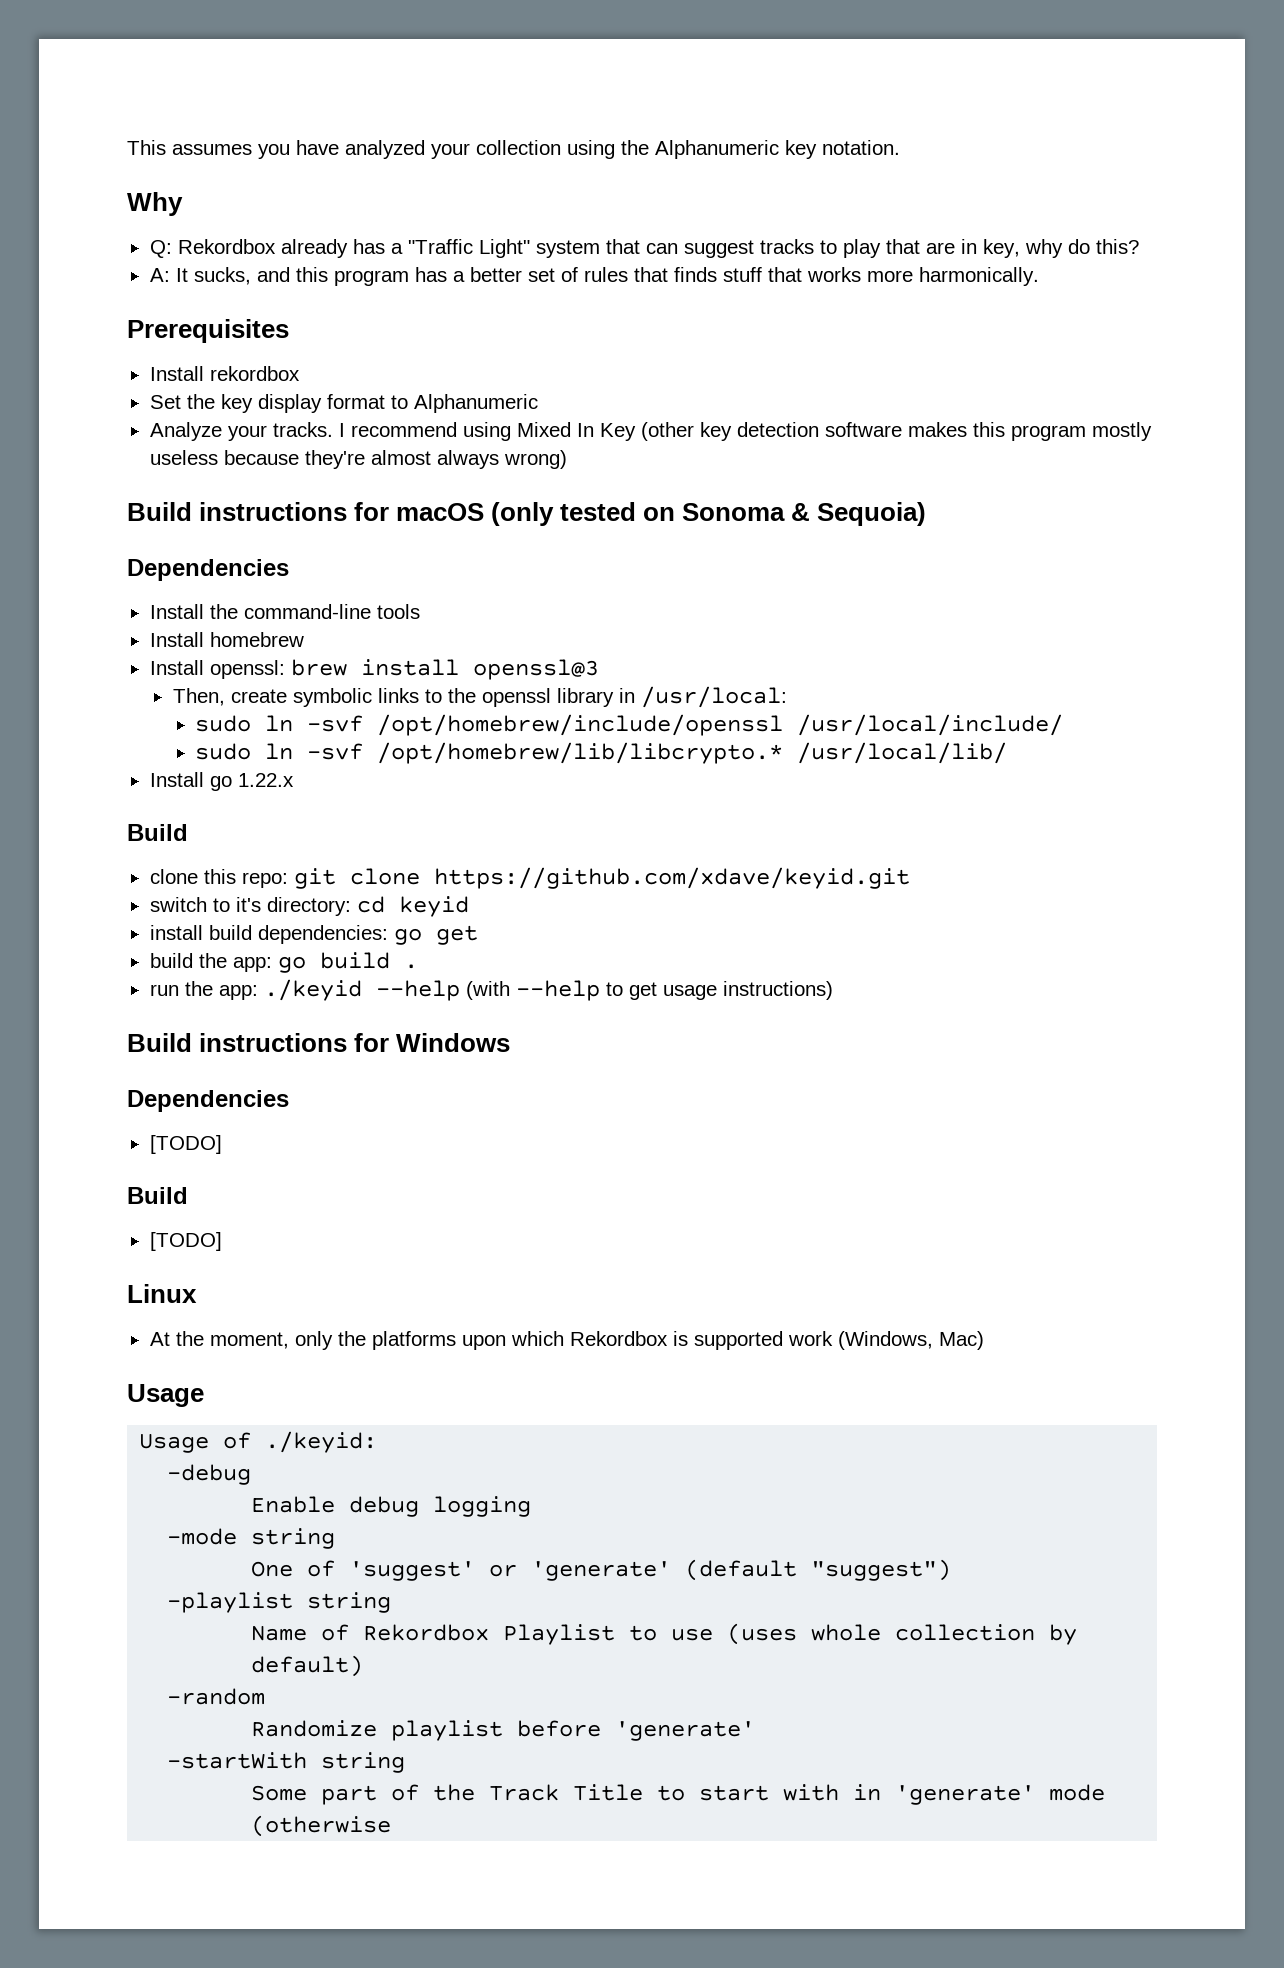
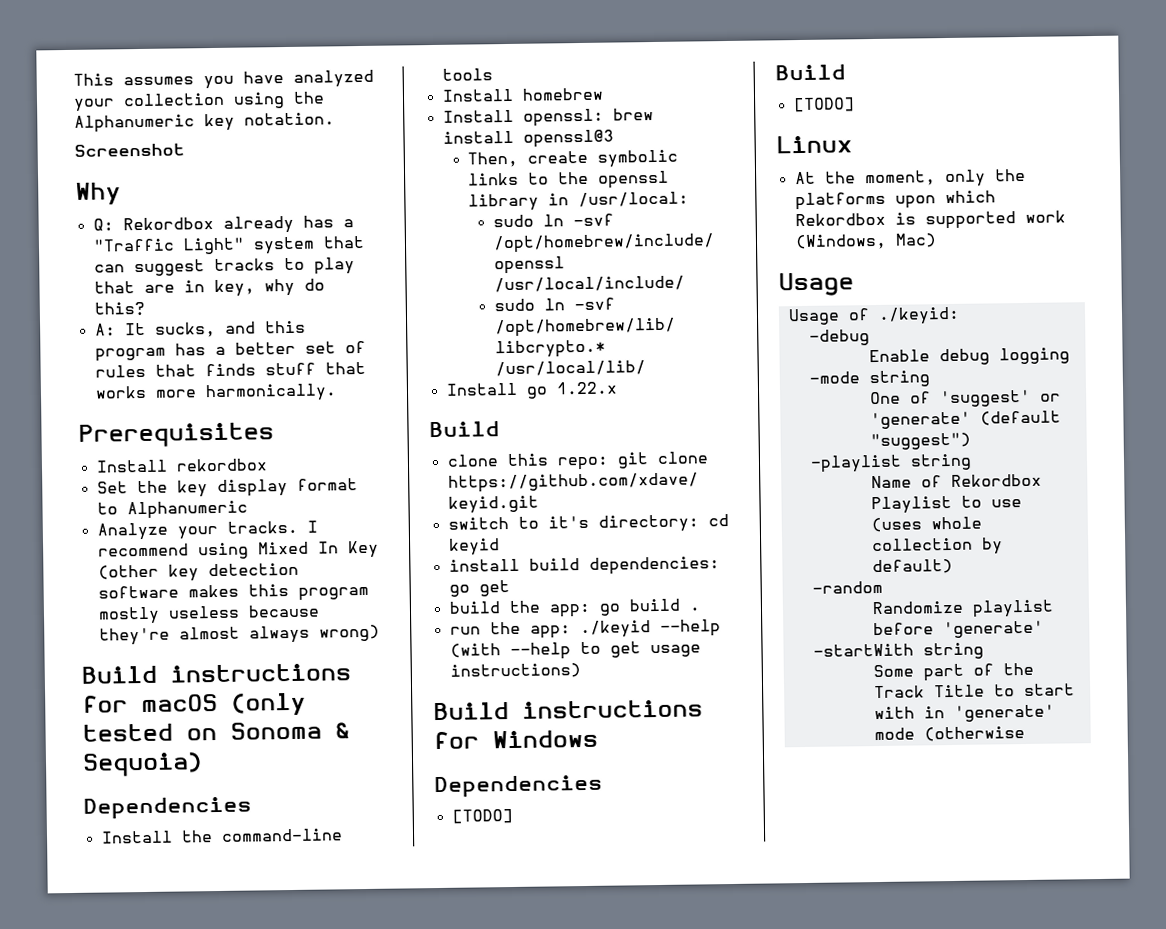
+ Screenshot

